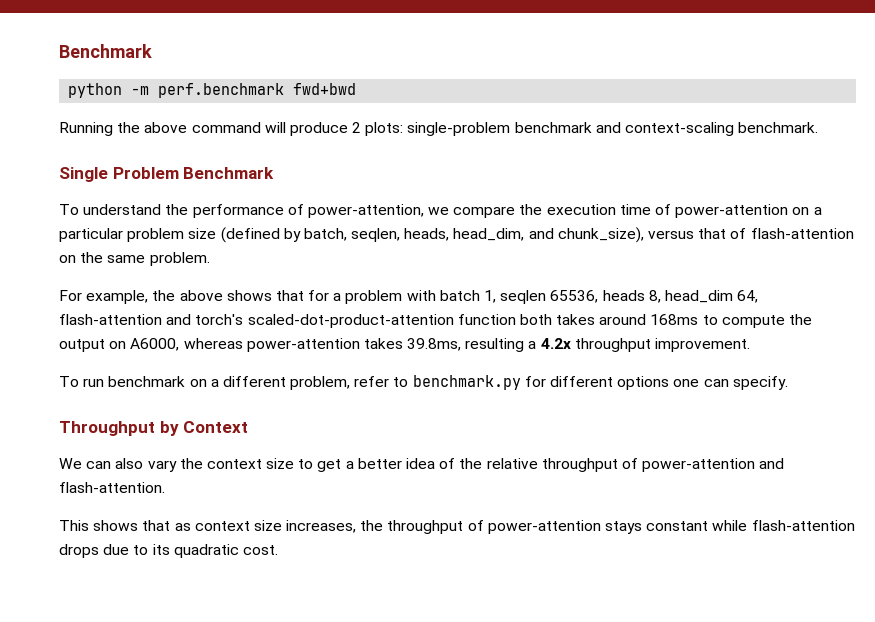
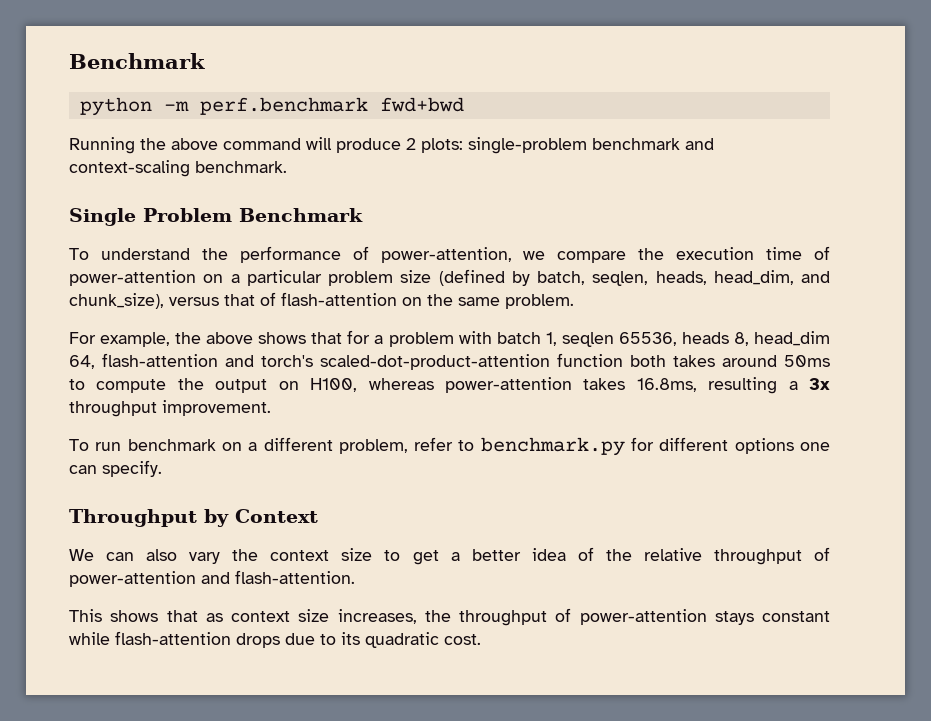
- For example, the above shows that for a problem with batch 1, seqlen 65536, heads 8, head_dim 64, flash-attention and torch's scaled-dot-product-attention function both takes around 168ms to compute the output on A6000, whereas power-attention takes 39.8ms, resulting a 4.2x throughput improvement.
+ For example, the above shows that for a problem with batch 1, seqlen 65536, heads 8, head_dim 64, flash-attention and torch's scaled-dot-product-attention function both takes around 50ms to compute the output on H100, whereas power-attention takes 16.8ms, resulting a 3x throughput improvement.

